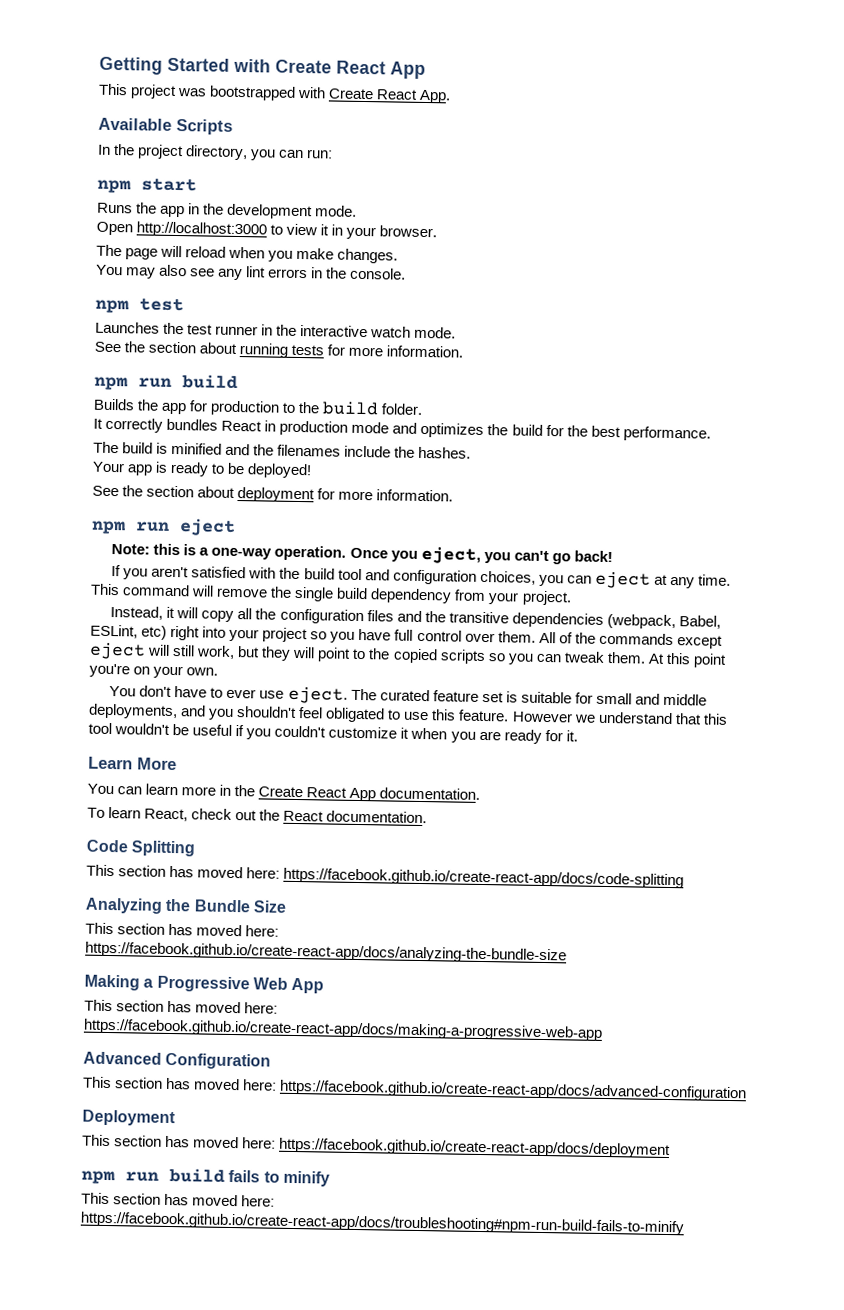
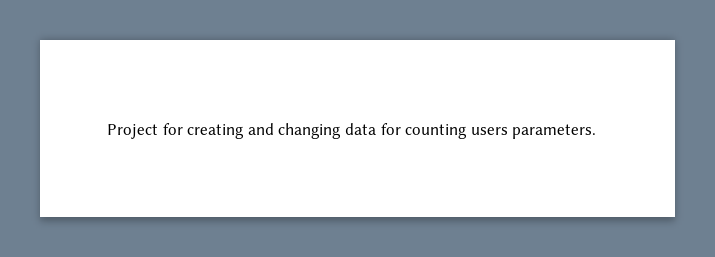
- Getting Started with Create React App
- This project was bootstrapped with Create React App.
- Available Scripts
- In the project directory, you can run:
- npm start
- Runs the app in the development mode.
- Open http://localhost:3000 to view it in your browser.
- The page will reload when you make changes.
- You may also see any lint errors in the console.
- npm test
- Launches the test runner in the interactive watch mode.
- See the section about running tests for more information.
- npm run build
- Builds the app for production to the build folder.
- It correctly bundles React in production mode and optimizes the build for the best performance.
- The build is minified and the filenames include the hashes.
- Your app is ready to be deployed!
- See the section about deployment for more information.
- npm run eject
- Note: this is a one-way operation. Once you eject, you can't go back!
- If you aren't satisfied with the build tool and configuration choices, you can eject at any time. This command will remove the single build dependency from your project.
- Instead, it will copy all the configuration files and the transitive dependencies (webpack, Babel, ESLint, etc) right into your project so you have full control over them. All of the commands except eject will still work, but they will point to the copied scripts so you can tweak them. At this point you're on your own.
- You don't have to ever use eject. The curated feature set is suitable for small and middle deployments, and you shouldn't feel obligated to use this feature. However we understand that this tool wouldn't be useful if you couldn't customize it when you are ready for it.
- Learn More
- You can learn more in the Create React App documentation.
- To learn React, check out the React documentation.
- Code Splitting
- This section has moved here: https://facebook.github.io/create-react-app/docs/code-splitting
- Analyzing the Bundle Size
- This section has moved here: https://facebook.github.io/create-react-app/docs/analyzing-the-bundle-size
- Making a Progressive Web App
- This section has moved here: https://facebook.github.io/create-react-app/docs/making-a-progressive-web-app
- Advanced Configuration
- This section has moved here: https://facebook.github.io/create-react-app/docs/advanced-configuration
- Deployment
- This section has moved here: https://facebook.github.io/create-react-app/docs/deployment
- npm run build fails to minify
- This section has moved here: https://facebook.github.io/create-react-app/docs/troubleshooting#npm-run-build-fails-to-minify
+ Project for creating and changing data for counting users parameters.

